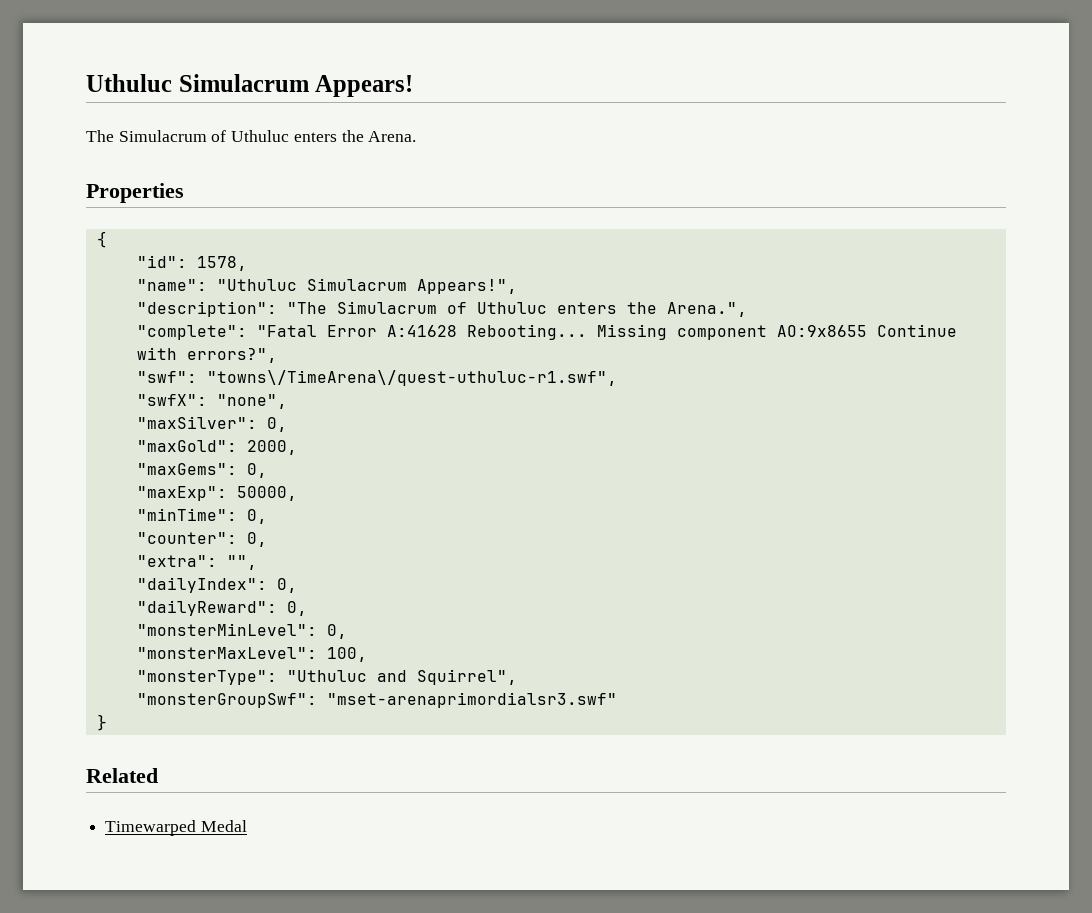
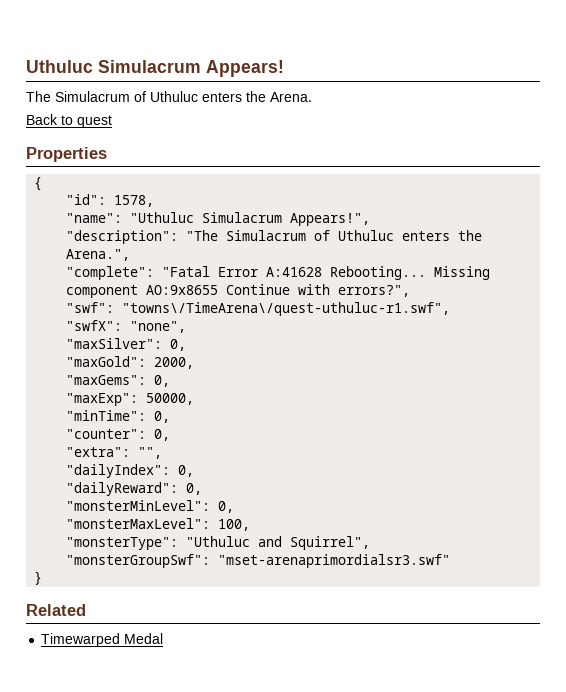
+ Back to quest

